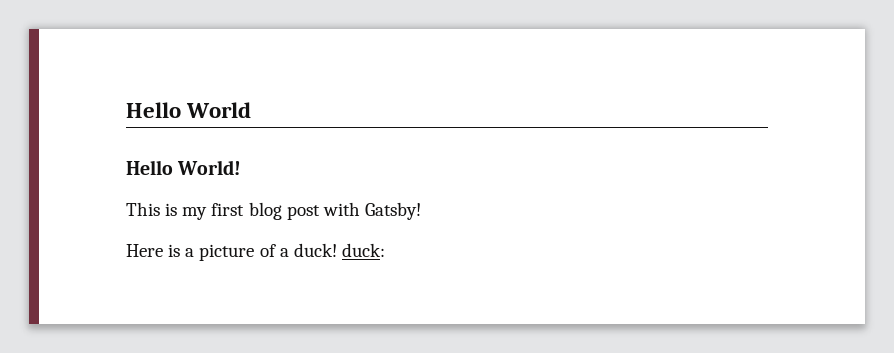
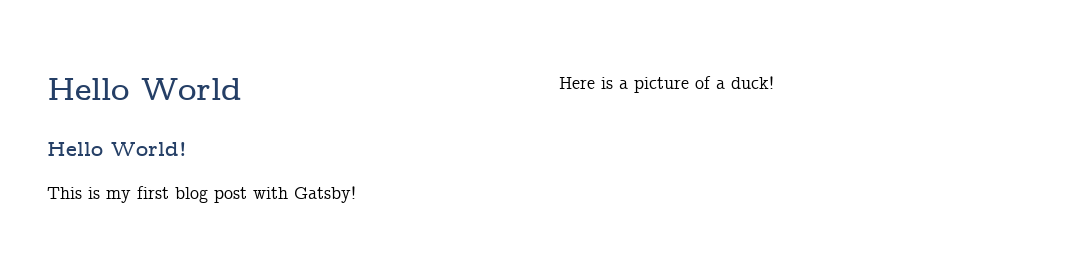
- Here is a picture of a duck! duck:
+ Here is a picture of a duck!

